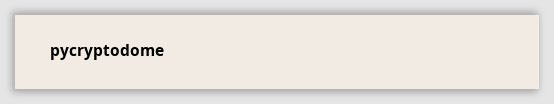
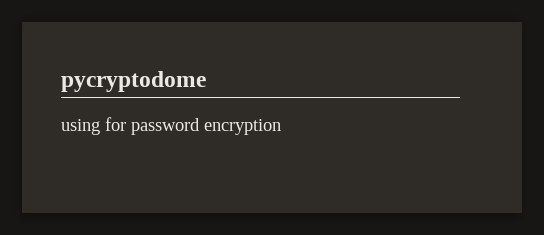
+ using for password encryption

